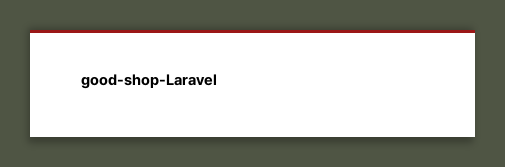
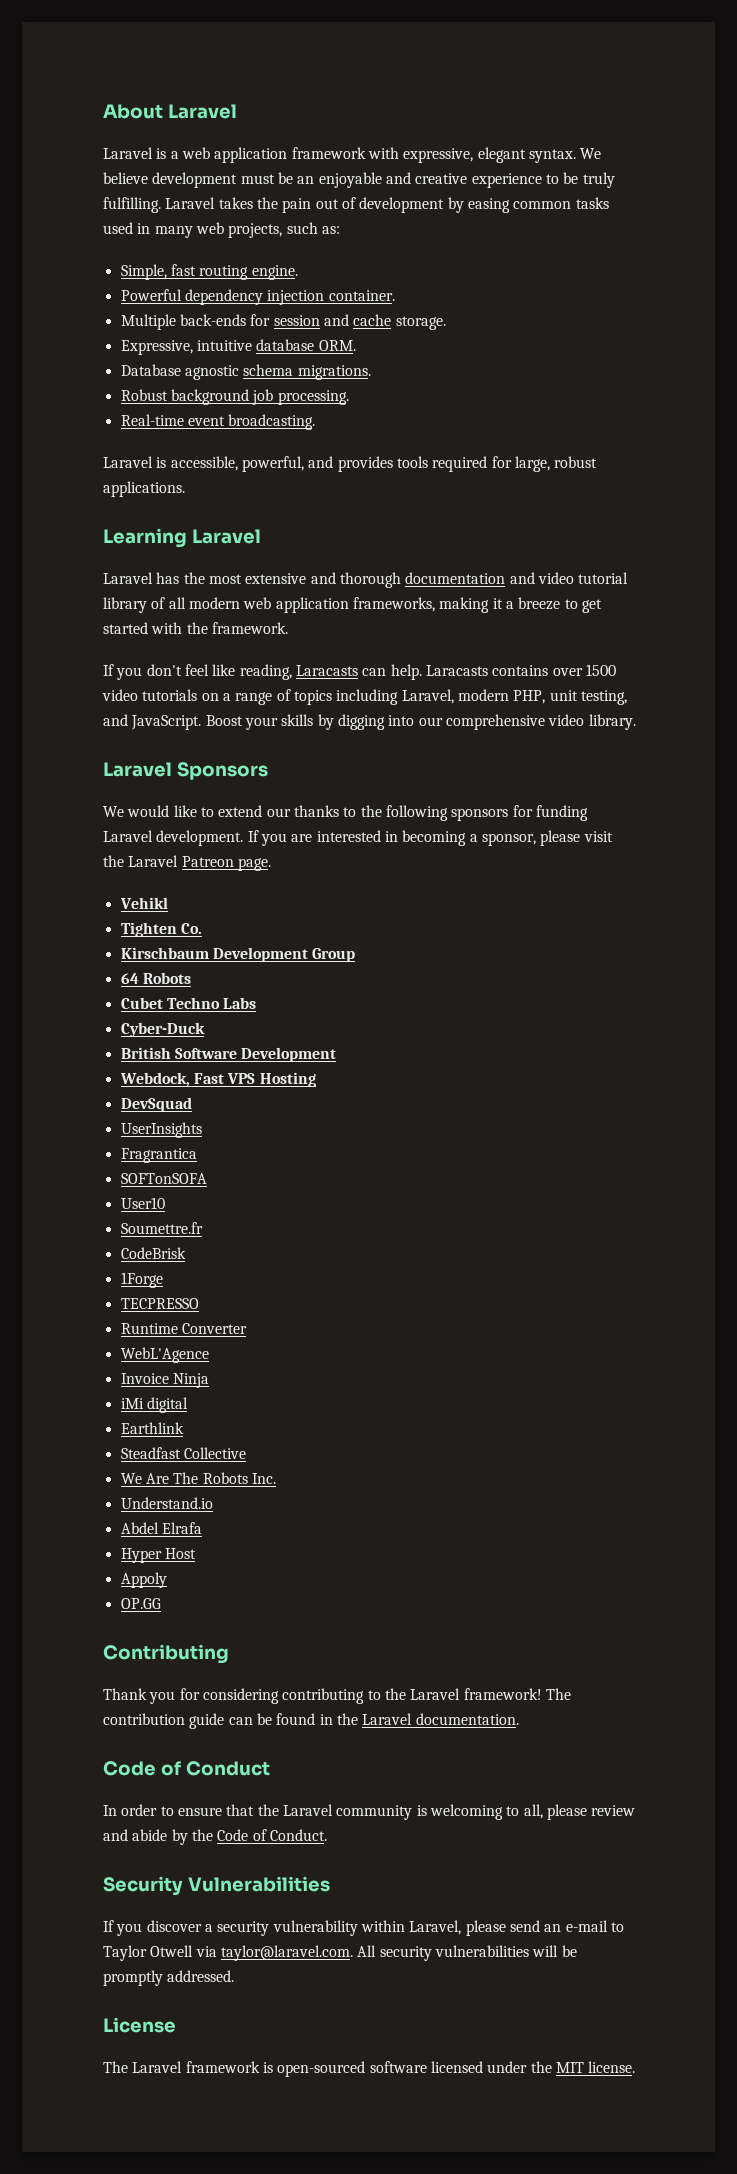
- good-shop-Laravel
+ About Laravel
+ Laravel is a web application framework with expressive, elegant syntax. We believe development must be an enjoyable and creative experience to be truly fulfilling. Laravel takes the pain out of development by easing common tasks used in many web projects, such as:
+ Simple, fast routing engine.
+ Powerful dependency injection container.
+ Multiple back-ends for session and cache storage.
+ Expressive, intuitive database ORM.
+ Database agnostic schema migrations.
+ Robust background job processing.
+ Real-time event broadcasting.
+ Laravel is accessible, powerful, and provides tools required for large, robust applications.
+ Learning Laravel
+ Laravel has the most extensive and thorough documentation and video tutorial library of all modern web application frameworks, making it a breeze to get started with the framework.
+ If you don't feel like reading, Laracasts can help. Laracasts contains over 1500 video tutorials on a range of topics including Laravel, modern PHP, unit testing, and JavaScript. Boost your skills by digging into our comprehensive video library.
+ Laravel Sponsors
+ We would like to extend our thanks to the following sponsors for funding Laravel development. If you are interested in becoming a sponsor, please visit the Laravel Patreon page.
+ Vehikl
+ Tighten Co.
+ Kirschbaum Development Group
+ 64 Robots
+ Cubet Techno Labs
+ Cyber-Duck
+ British Software Development
+ Webdock, Fast VPS Hosting
+ DevSquad
+ UserInsights
+ Fragrantica
+ SOFTonSOFA
+ User10
+ Soumettre.fr
+ CodeBrisk
+ 1Forge
+ TECPRESSO
+ Runtime Converter
+ WebL'Agence
+ Invoice Ninja
+ iMi digital
+ Earthlink
+ Steadfast Collective
+ We Are The Robots Inc.
+ Understand.io
+ Abdel Elrafa
+ Hyper Host
+ Appoly
+ OP.GG
+ Contributing
+ Thank you for considering contributing to the Laravel framework! The contribution guide can be found in the Laravel documentation.
+ Code of Conduct
+ In order to ensure that the Laravel community is welcoming to all, please review and abide by the Code of Conduct.
+ Security Vulnerabilities
+ If you discover a security vulnerability within Laravel, please send an e-mail to Taylor Otwell via taylor@laravel.com. All security vulnerabilities will be promptly addressed.
+ License
+ The Laravel framework is open-sourced software licensed under the MIT license.

